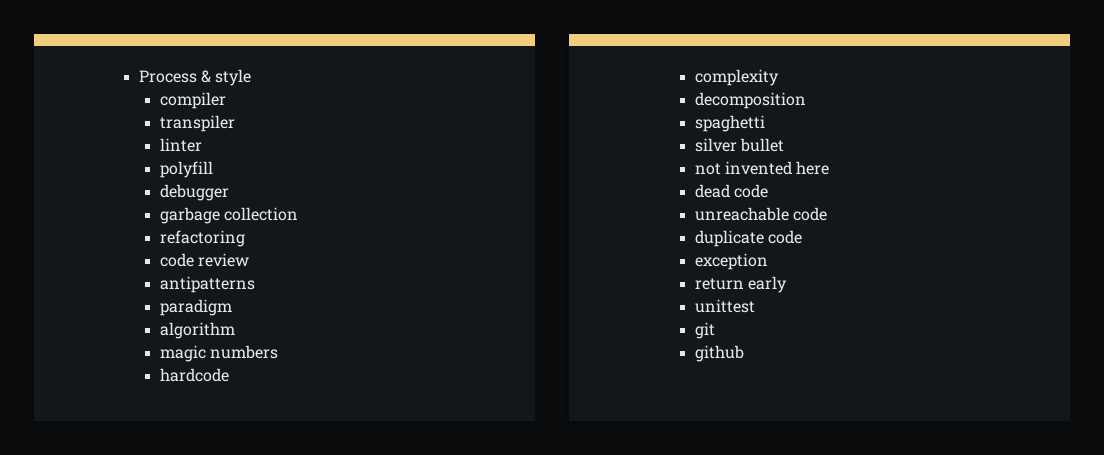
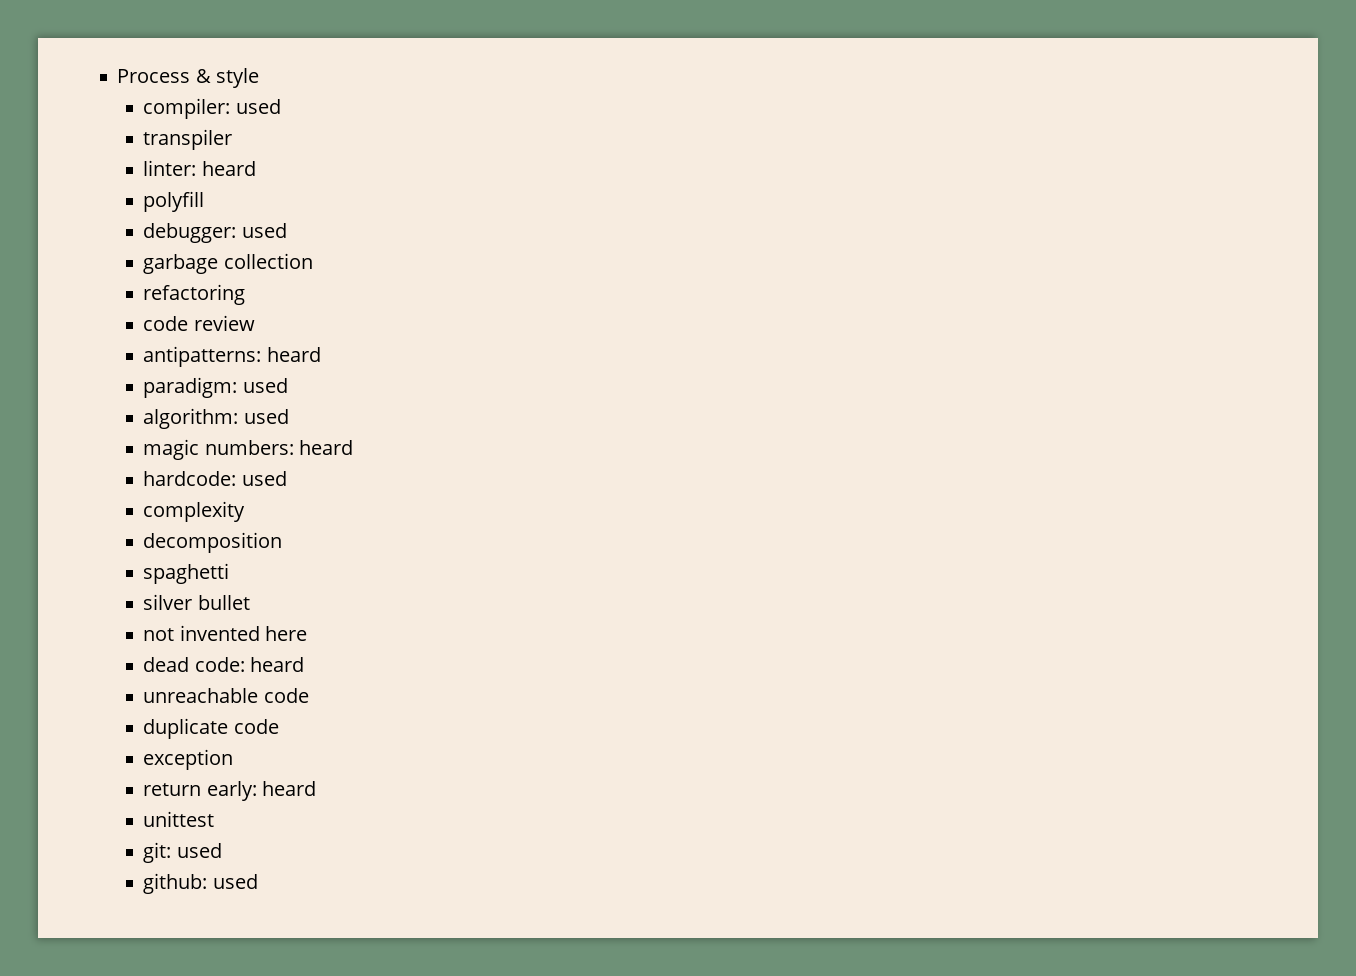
- compiler
+ compiler: used
- linter
+ linter: heard
- debugger
+ debugger: used
- antipatterns
- paradigm
- algorithm
- magic numbers
- hardcode
+ antipatterns: heard
+ paradigm: used
+ algorithm: used
+ magic numbers: heard
+ hardcode: used
- dead code
+ dead code: heard
- return early
+ return early: heard
- git
- github
+ git: used
+ github: used

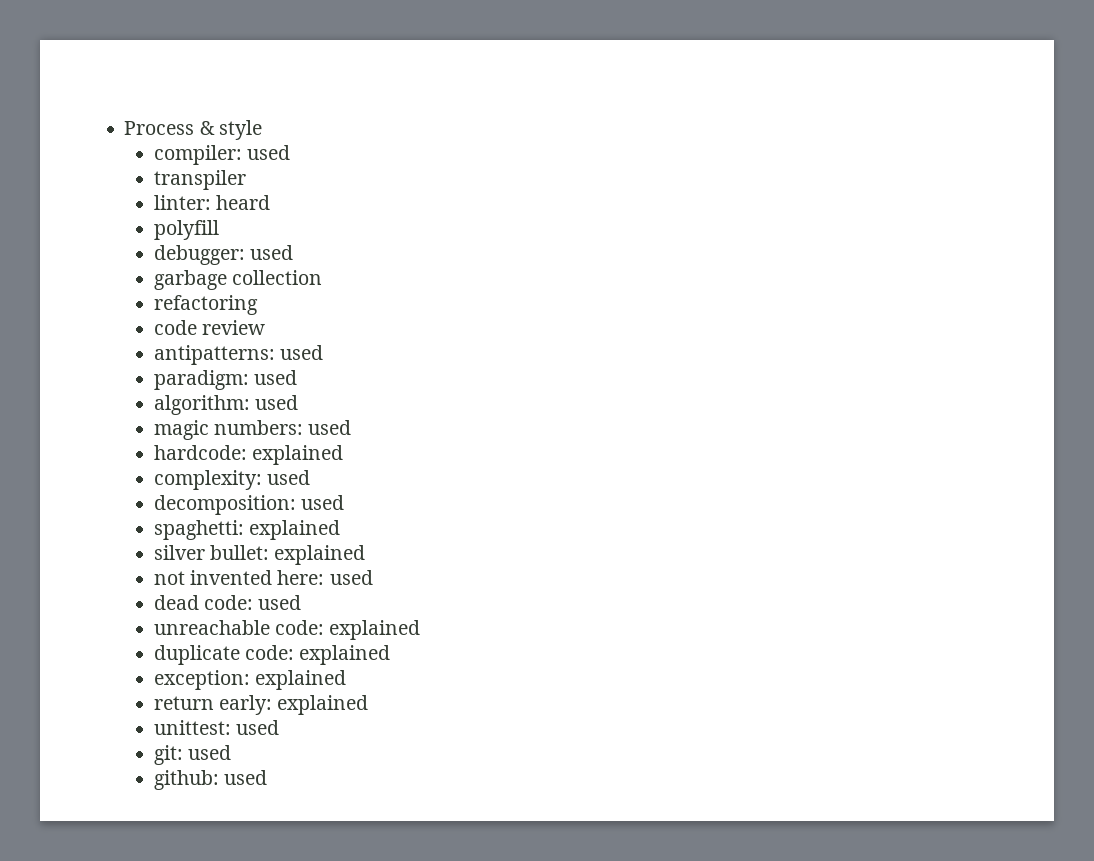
- antipatterns: heard
+ antipatterns: used
- magic numbers: heard
+ magic numbers: used
- hardcode: used
- complexity
- decomposition
- spaghetti
+ hardcode: explained
+ complexity: used
+ decomposition: used
+ spaghetti: explained
- silver bullet
+ silver bullet: explained
- not invented here
+ not invented here: used
- dead code: heard
+ dead code: used
- unreachable code
+ unreachable code: explained
- duplicate code
- exception
+ duplicate code: explained
+ exception: explained
- return early: heard
- unittest
+ return early: explained
+ unittest: used

